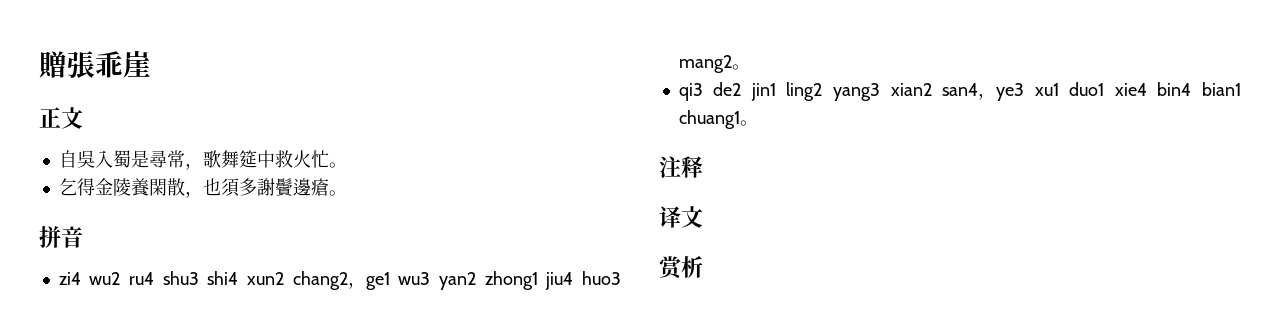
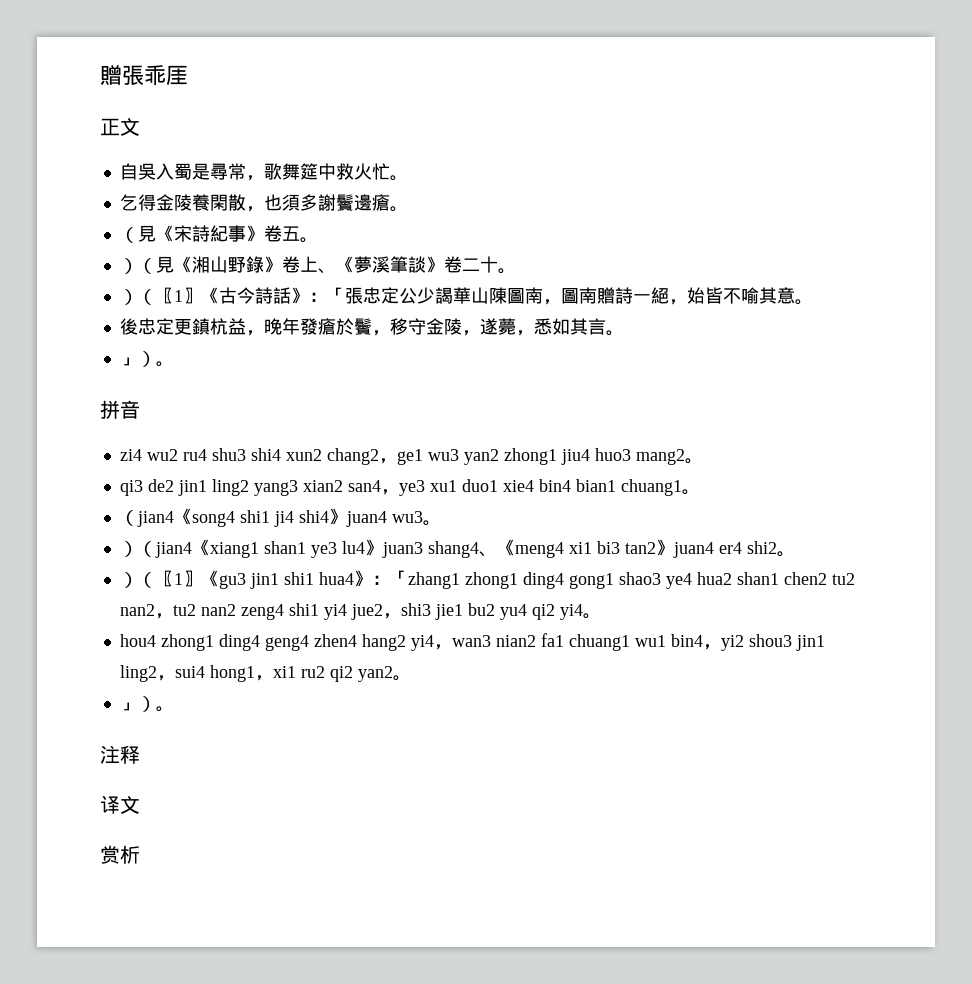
- 贈張乖崖
+ 贈張乖厓
+ （見《宋詩紀事》卷五。
+ ）（見《湘山野錄》卷上、《夢溪筆談》卷二十。
+ ）（〖1〗《古今詩話》：「張忠定公少謁華山陳圖南，圖南贈詩一絕，始皆不喻其意。
+ 後忠定更鎮杭益，晚年發瘡於鬢，移守金陵，遂薨，悉如其言。
+ 」）。
+ （jian4《song4 shi1 ji4 shi4》juan4 wu3。
+ ）（jian4《xiang1 shan1 ye3 lu4》juan3 shang4、《meng4 xi1 bi3 tan2》juan4 er4 shi2。
+ ）（〖1〗《gu3 jin1 shi1 hua4》：「zhang1 zhong1 ding4 gong1 shao3 ye4 hua2 shan1 chen2 tu2 nan2，tu2 nan2 zeng4 shi1 yi4 jue2，shi3 jie1 bu2 yu4 qi2 yi4。
+ hou4 zhong1 ding4 geng4 zhen4 hang2 yi4，wan3 nian2 fa1 chuang1 wu1 bin4，yi2 shou3 jin1 ling2，sui4 hong1，xi1 ru2 qi2 yan2。
+ 」）。

